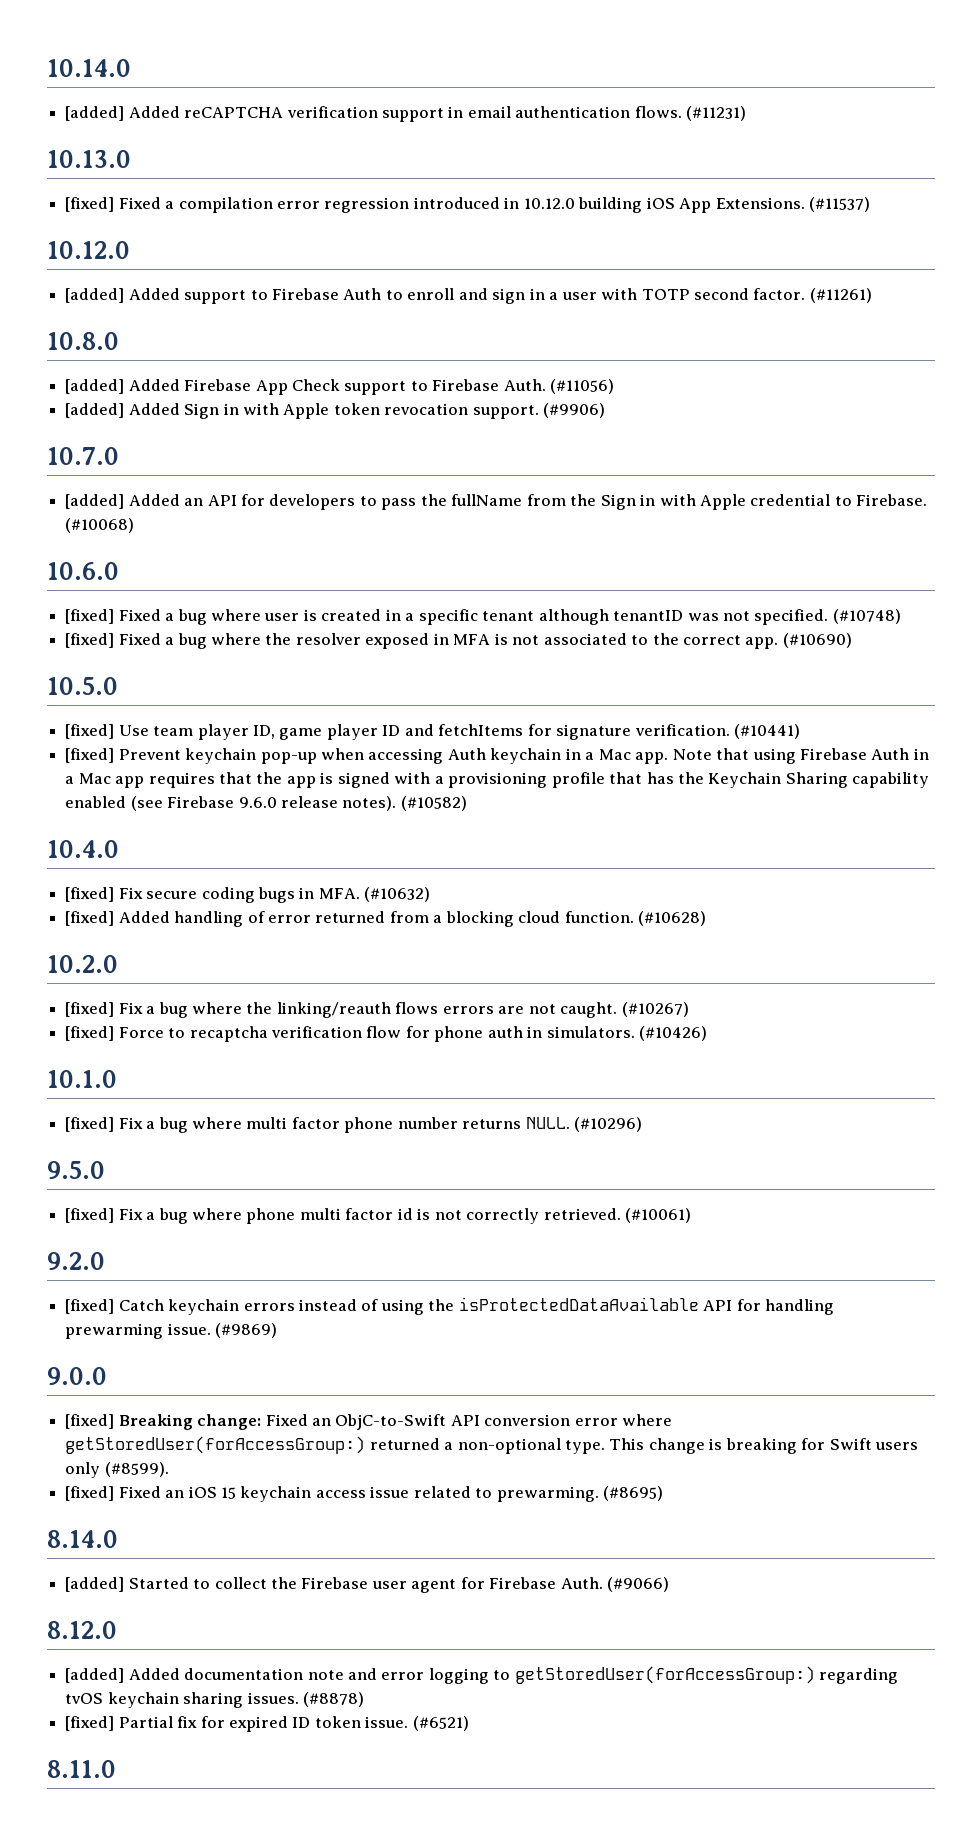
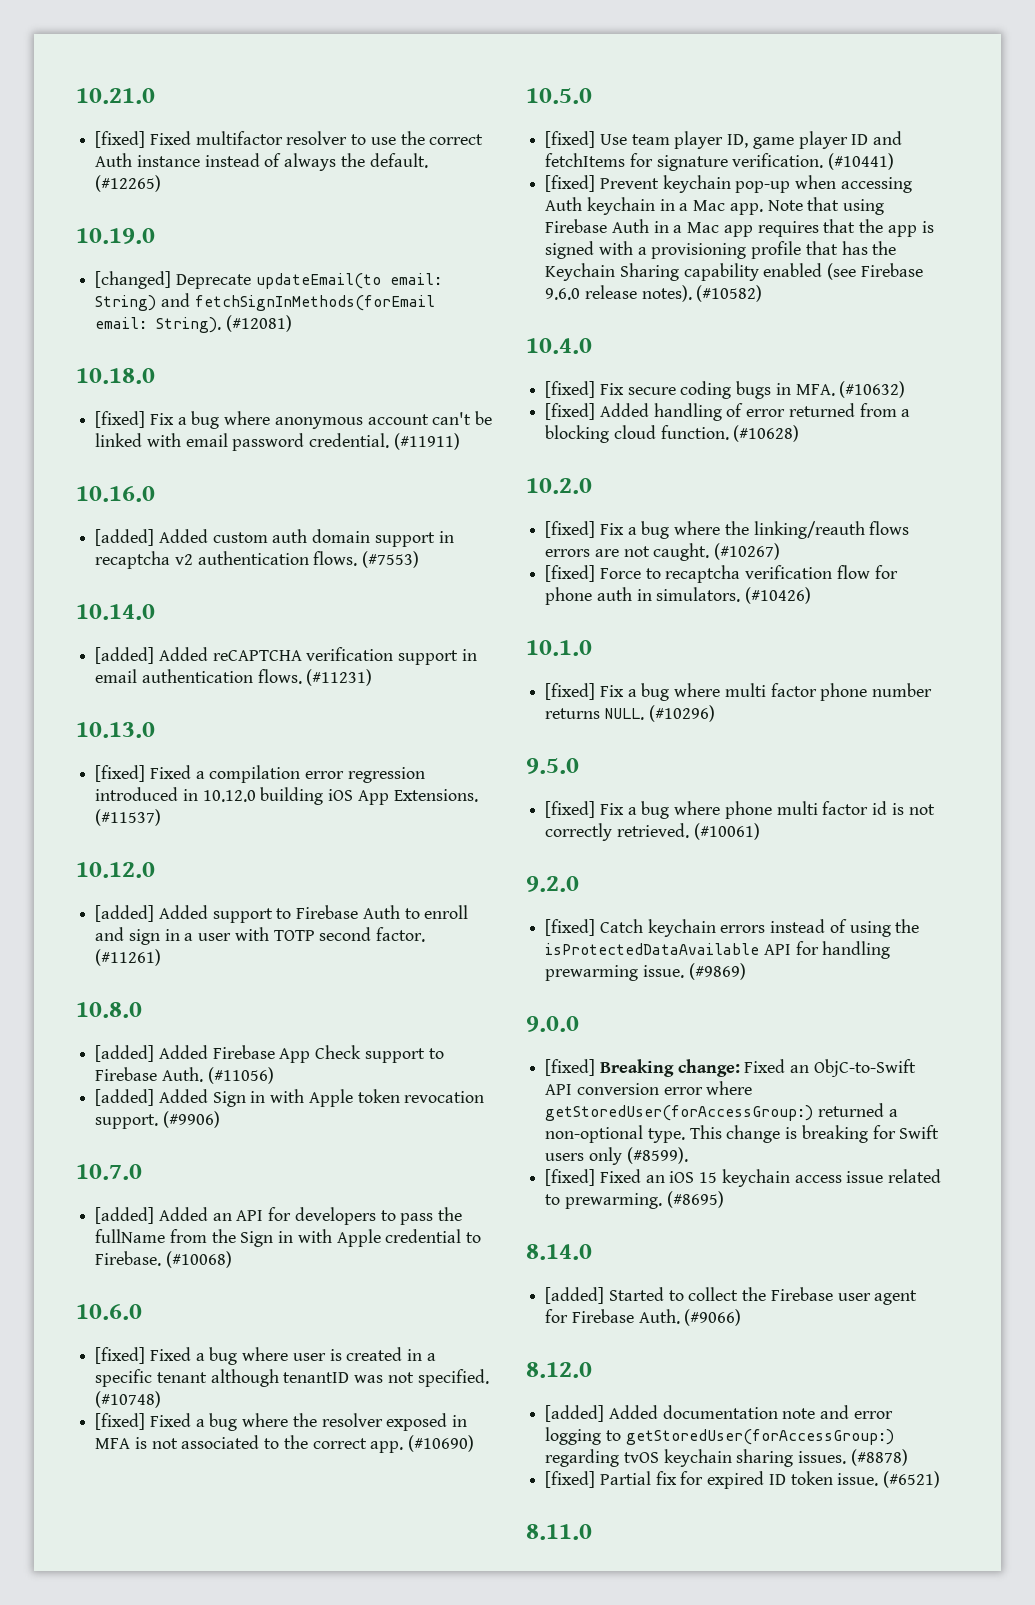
+ 10.21.0
+ [fixed] Fixed multifactor resolver to use the correct Auth instance instead of always the default. (#12265)
+ 10.19.0
+ [changed] Deprecate updateEmail(to email: String) and fetchSignInMethods(forEmail email: String). (#12081)
+ 10.18.0
+ [fixed] Fix a bug where anonymous account can't be linked with email password credential. (#11911)
+ 10.16.0
+ [added] Added custom auth domain support in recaptcha v2 authentication flows. (#7553)

